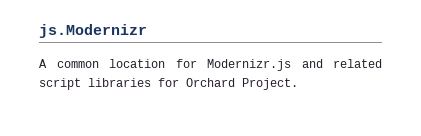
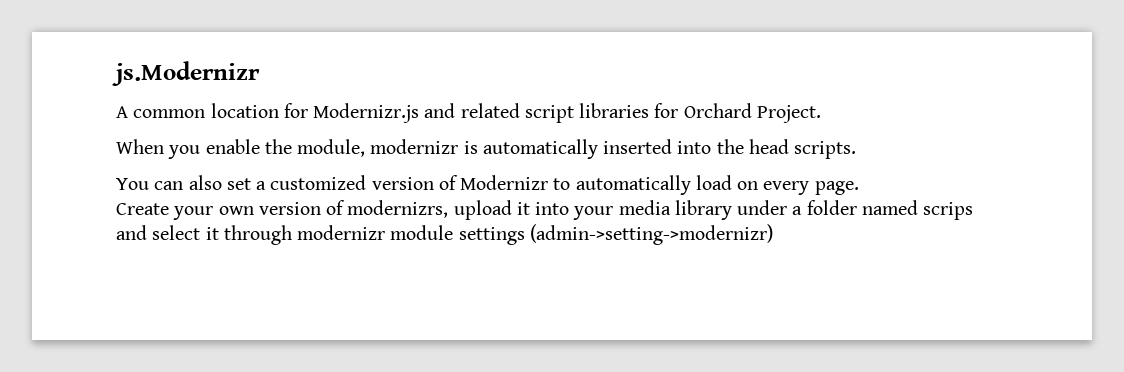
+ When you enable the module, modernizr is automatically inserted into the head scripts.
+ You can also set a customized version of Modernizr to automatically load on every page.
+ Create your own version of modernizrs, upload it into your media library under a folder named scrips and select it through modernizr module settings (admin->setting->modernizr)

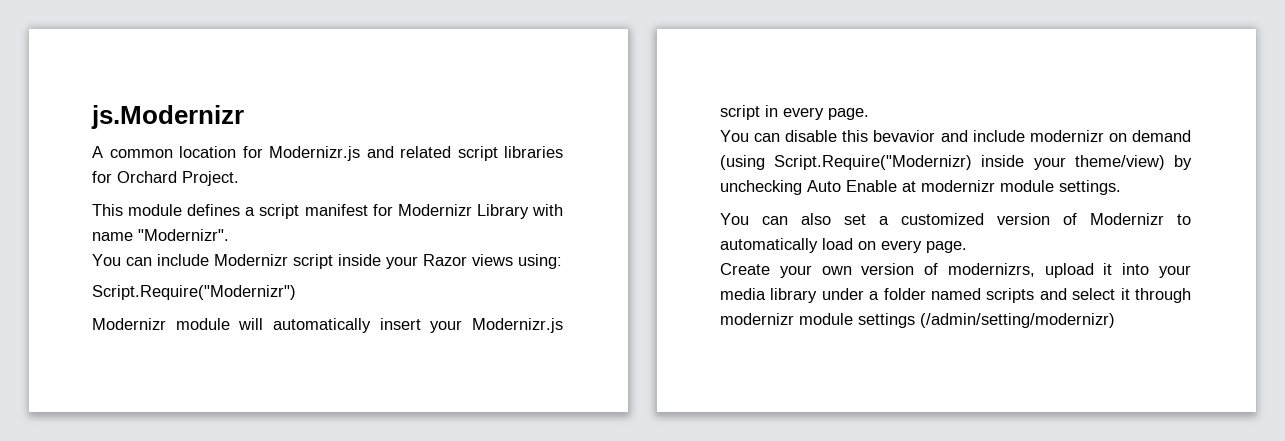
- When you enable the module, modernizr is automatically inserted into the head scripts.
+ This module defines a script manifest for Modernizr Library with name "Modernizr".
+ You can include Modernizr script inside your Razor views using:
+ Script.Require("Modernizr")
+ Modernizr module will automatically insert your Modernizr.js script in every page.
+ You can disable this bevavior and include modernizr on demand (using Script.Require("Modernizr) inside your theme/view) by unchecking Auto Enable at modernizr module settings.
- Create your own version of modernizrs, upload it into your media library under a folder named scrips and select it through modernizr module settings (admin->setting->modernizr)
+ Create your own version of modernizrs, upload it into your media library under a folder named scripts and select it through modernizr module settings (/admin/setting/modernizr)

